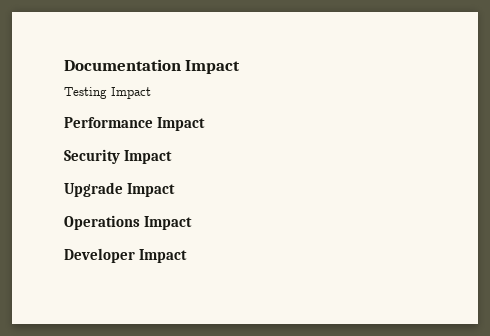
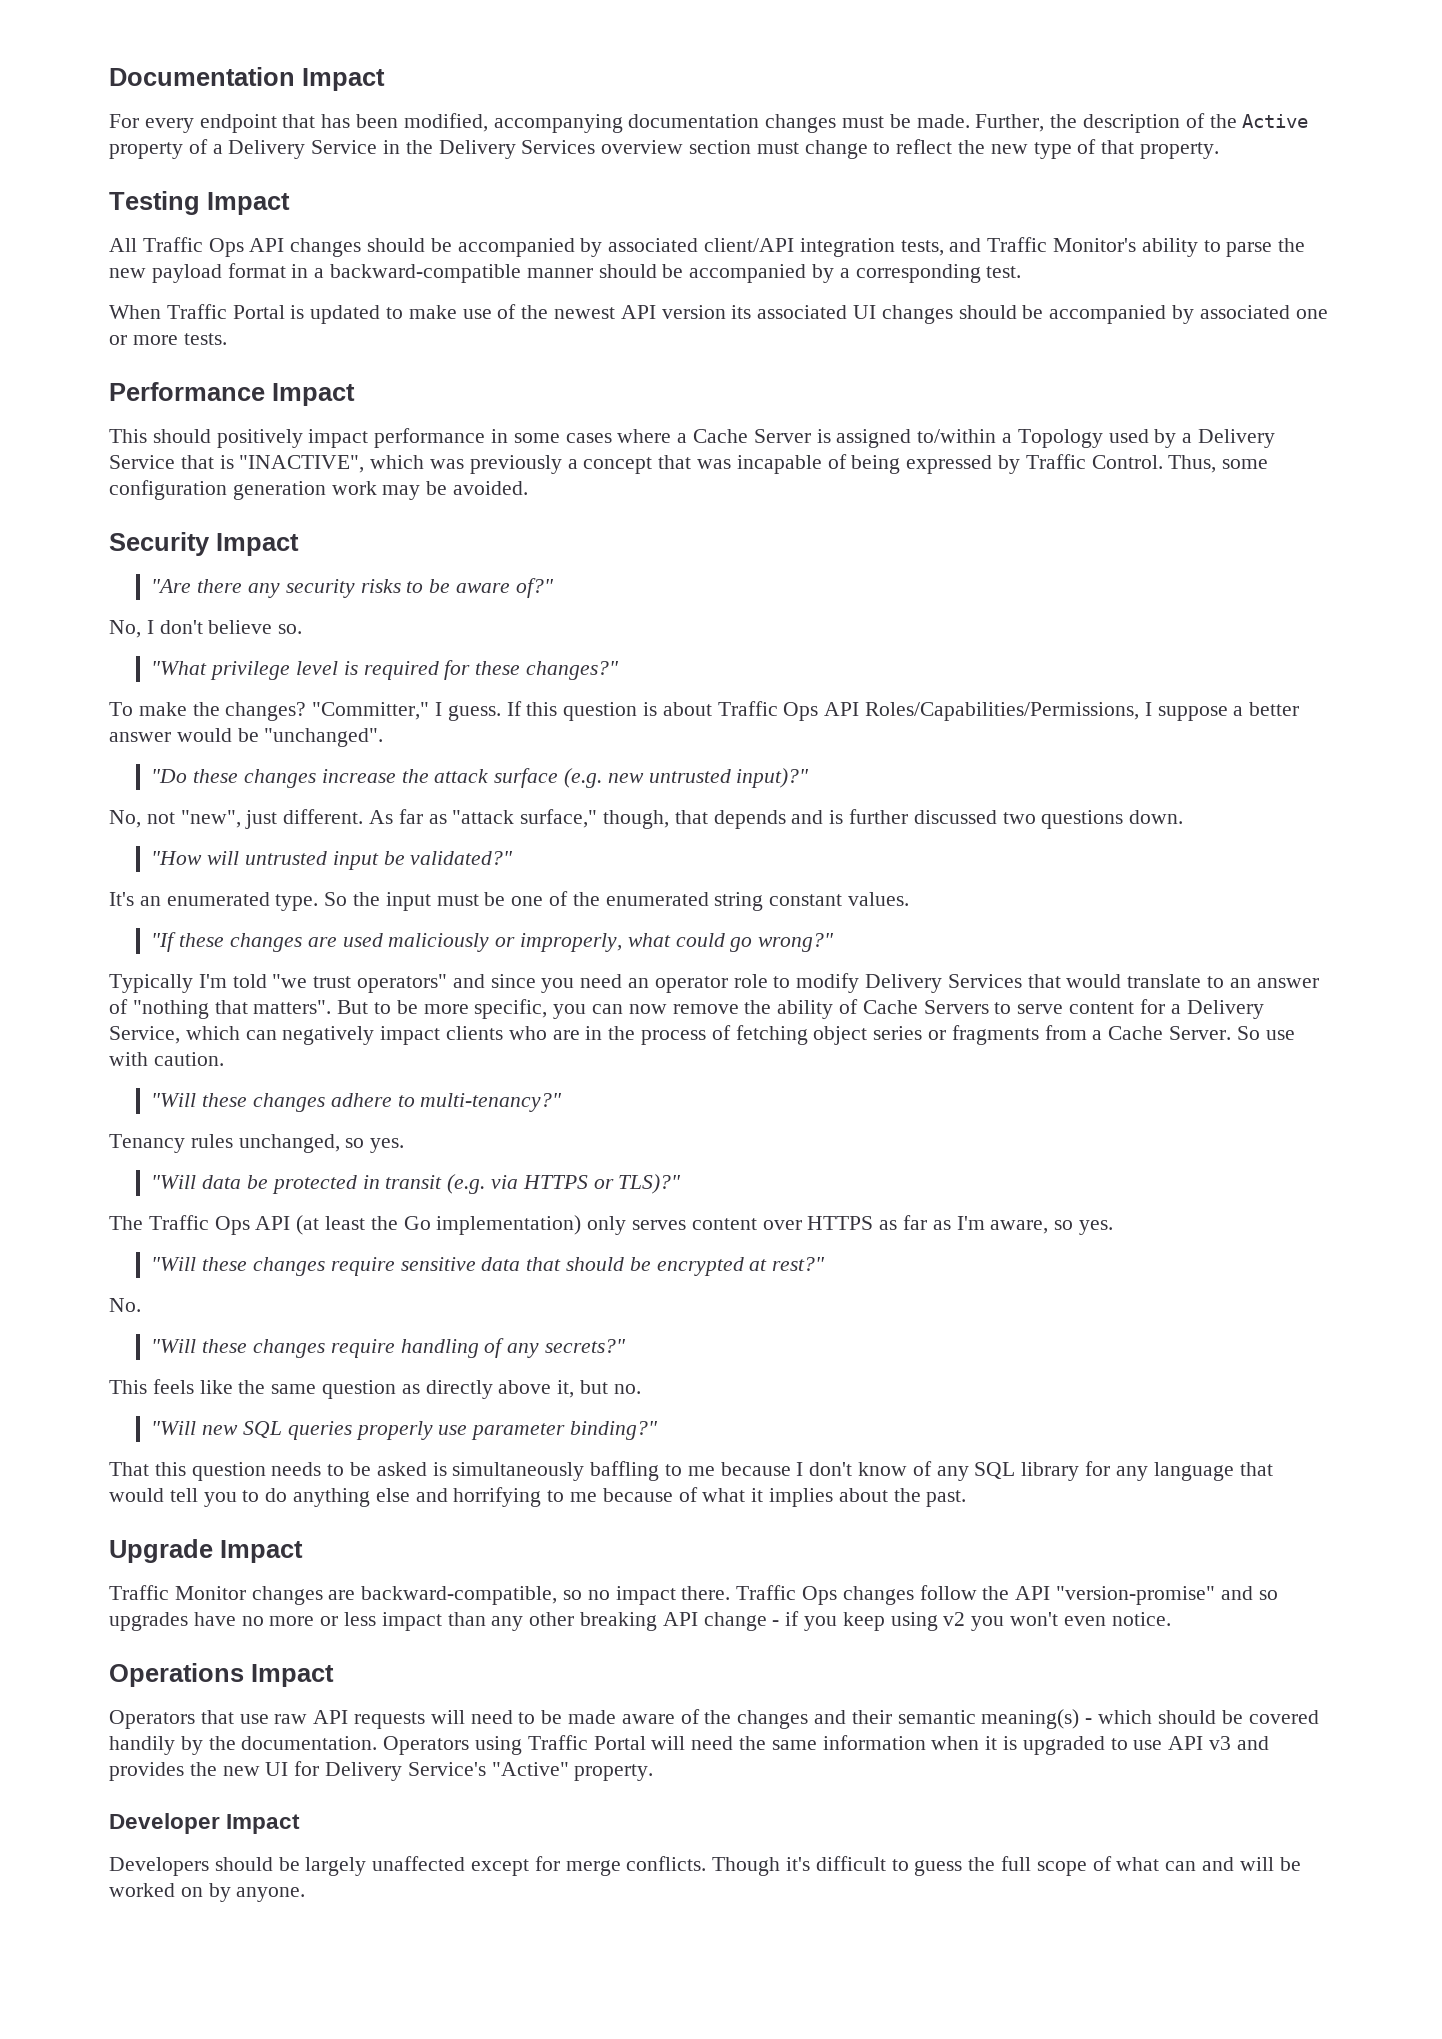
+ For every endpoint that has been modified, accompanying documentation changes must be made. Further, the description of the Active property of a Delivery Service in the Delivery Services overview section must change to reflect the new type of that property.
  Testing Impact
+ All Traffic Ops API changes should be accompanied by associated client/API integration tests, and Traffic Monitor's ability to parse the new payload format in a backward-compatible manner should be accompanied by a corresponding test.
+ When Traffic Portal is updated to make use of the newest API version its associated UI changes should be accompanied by associated one or more tests.
  Performance Impact
+ This should positively impact performance in some cases where a Cache Server is assigned to/within a Topology used by a Delivery Service that is "INACTIVE", which was previously a concept that was incapable of being expressed by Traffic Control. Thus, some configuration generation work may be avoided.
  Security Impact
+ "Are there any security risks to be aware of?"
+ No, I don't believe so.
+ "What privilege level is required for these changes?"
+ To make the changes? "Committer," I guess. If this question is about Traffic Ops API Roles/Capabilities/Permissions, I suppose a better answer would be "unchanged".
+ "Do these changes increase the attack surface (e.g. new untrusted input)?"
+ No, not "new", just different. As far as "attack surface," though, that depends and is further discussed two questions down.
+ "How will untrusted input be validated?"
+ It's an enumerated type. So the input must be one of the enumerated string constant values.
+ "If these changes are used maliciously or improperly, what could go wrong?"
+ Typically I'm told "we trust operators" and since you need an operator role to modify Delivery Services that would translate to an answer of "nothing that matters". But to be more specific, you can now remove the ability of Cache Servers to serve content for a Delivery Service, which can negatively impact clients who are in the process of fetching object series or fragments from a Cache Server. So use with caution.
+ "Will these changes adhere to multi-tenancy?"
+ Tenancy rules unchanged, so yes.
+ "Will data be protected in transit (e.g. via HTTPS or TLS)?"
+ The Traffic Ops API (at least the Go implementation) only serves content over HTTPS as far as I'm aware, so yes.
+ "Will these changes require sensitive data that should be encrypted at rest?"
+ No.
+ "Will these changes require handling of any secrets?"
+ This feels like the same question as directly above it, but no.
+ "Will new SQL queries properly use parameter binding?"
+ That this question needs to be asked is simultaneously baffling to me because I don't know of any SQL library for any language that would tell you to do anything else and horrifying to me because of what it implies about the past.
  Upgrade Impact
+ Traffic Monitor changes are backward-compatible, so no impact there. Traffic Ops changes follow the API "version-promise" and so upgrades have no more or less impact than any other breaking API change - if you keep using v2 you won't even notice.
  Operations Impact
+ Operators that use raw API requests will need to be made aware of the changes and their semantic meaning(s) - which should be covered handily by the documentation. Operators using Traffic Portal will need the same information when it is upgraded to use API v3 and provides the new UI for Delivery Service's "Active" property.
  Developer Impact
+ Developers should be largely unaffected except for merge conflicts. Though it's difficult to guess the full scope of what can and will be worked on by anyone.

